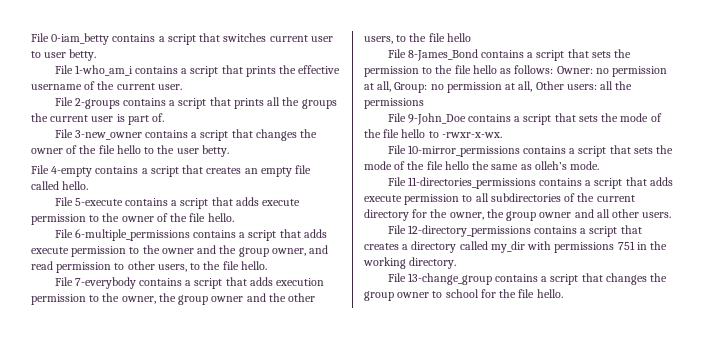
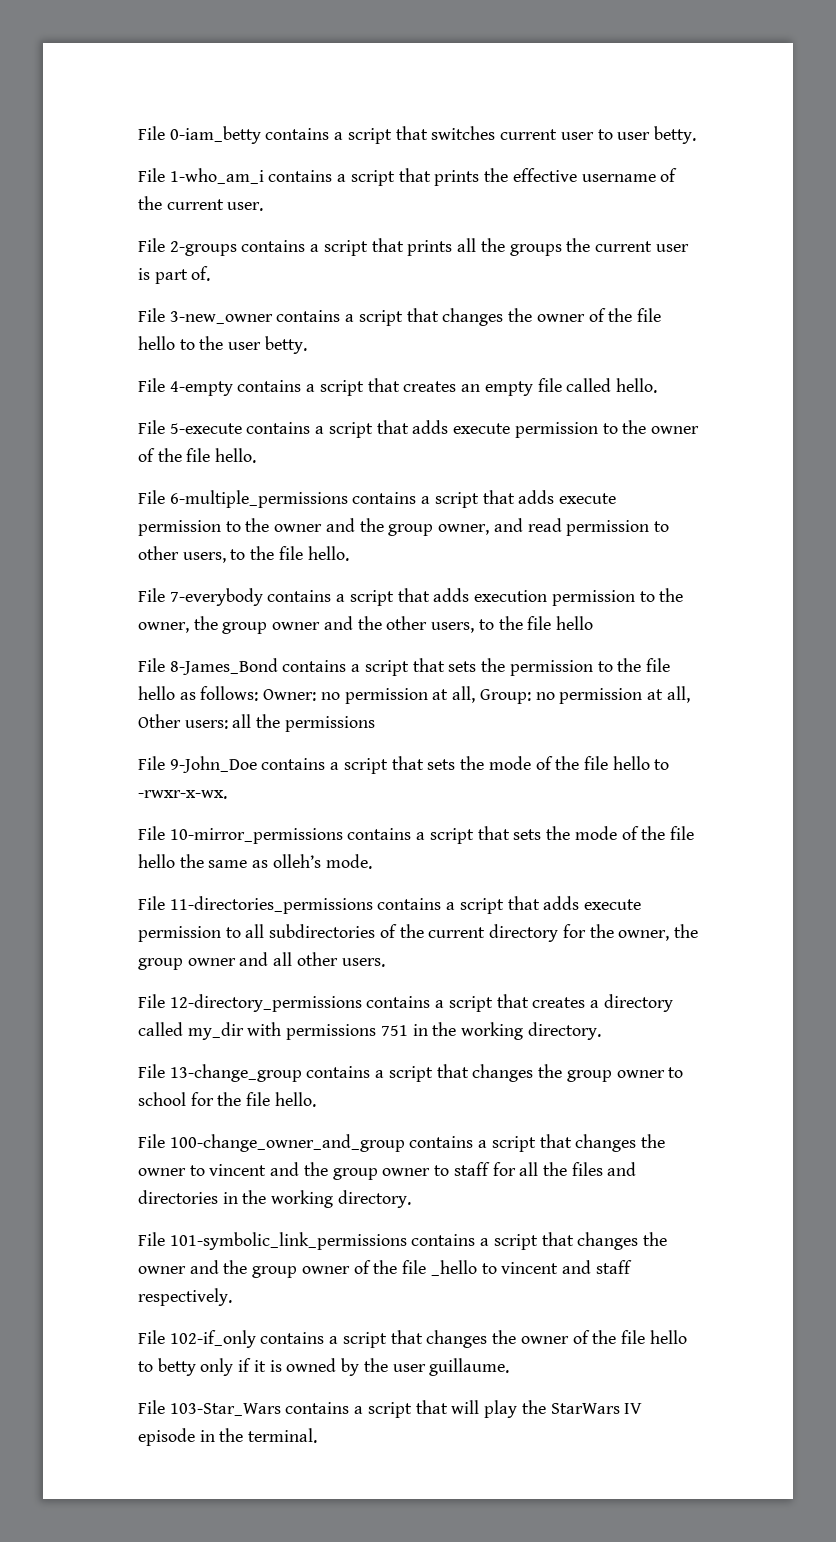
+ File 100-change_owner_and_group contains a script that changes the owner to vincent and the group owner to staff for all the files and directories in the working directory.
+ File 101-symbolic_link_permissions contains a script that changes the owner and the group owner of the file _hello to vincent and staff respectively.
+ File 102-if_only contains a script that changes the owner of the file hello to betty only if it is owned by the user guillaume.
+ File 103-Star_Wars contains a script that will play the StarWars IV episode in the terminal.

